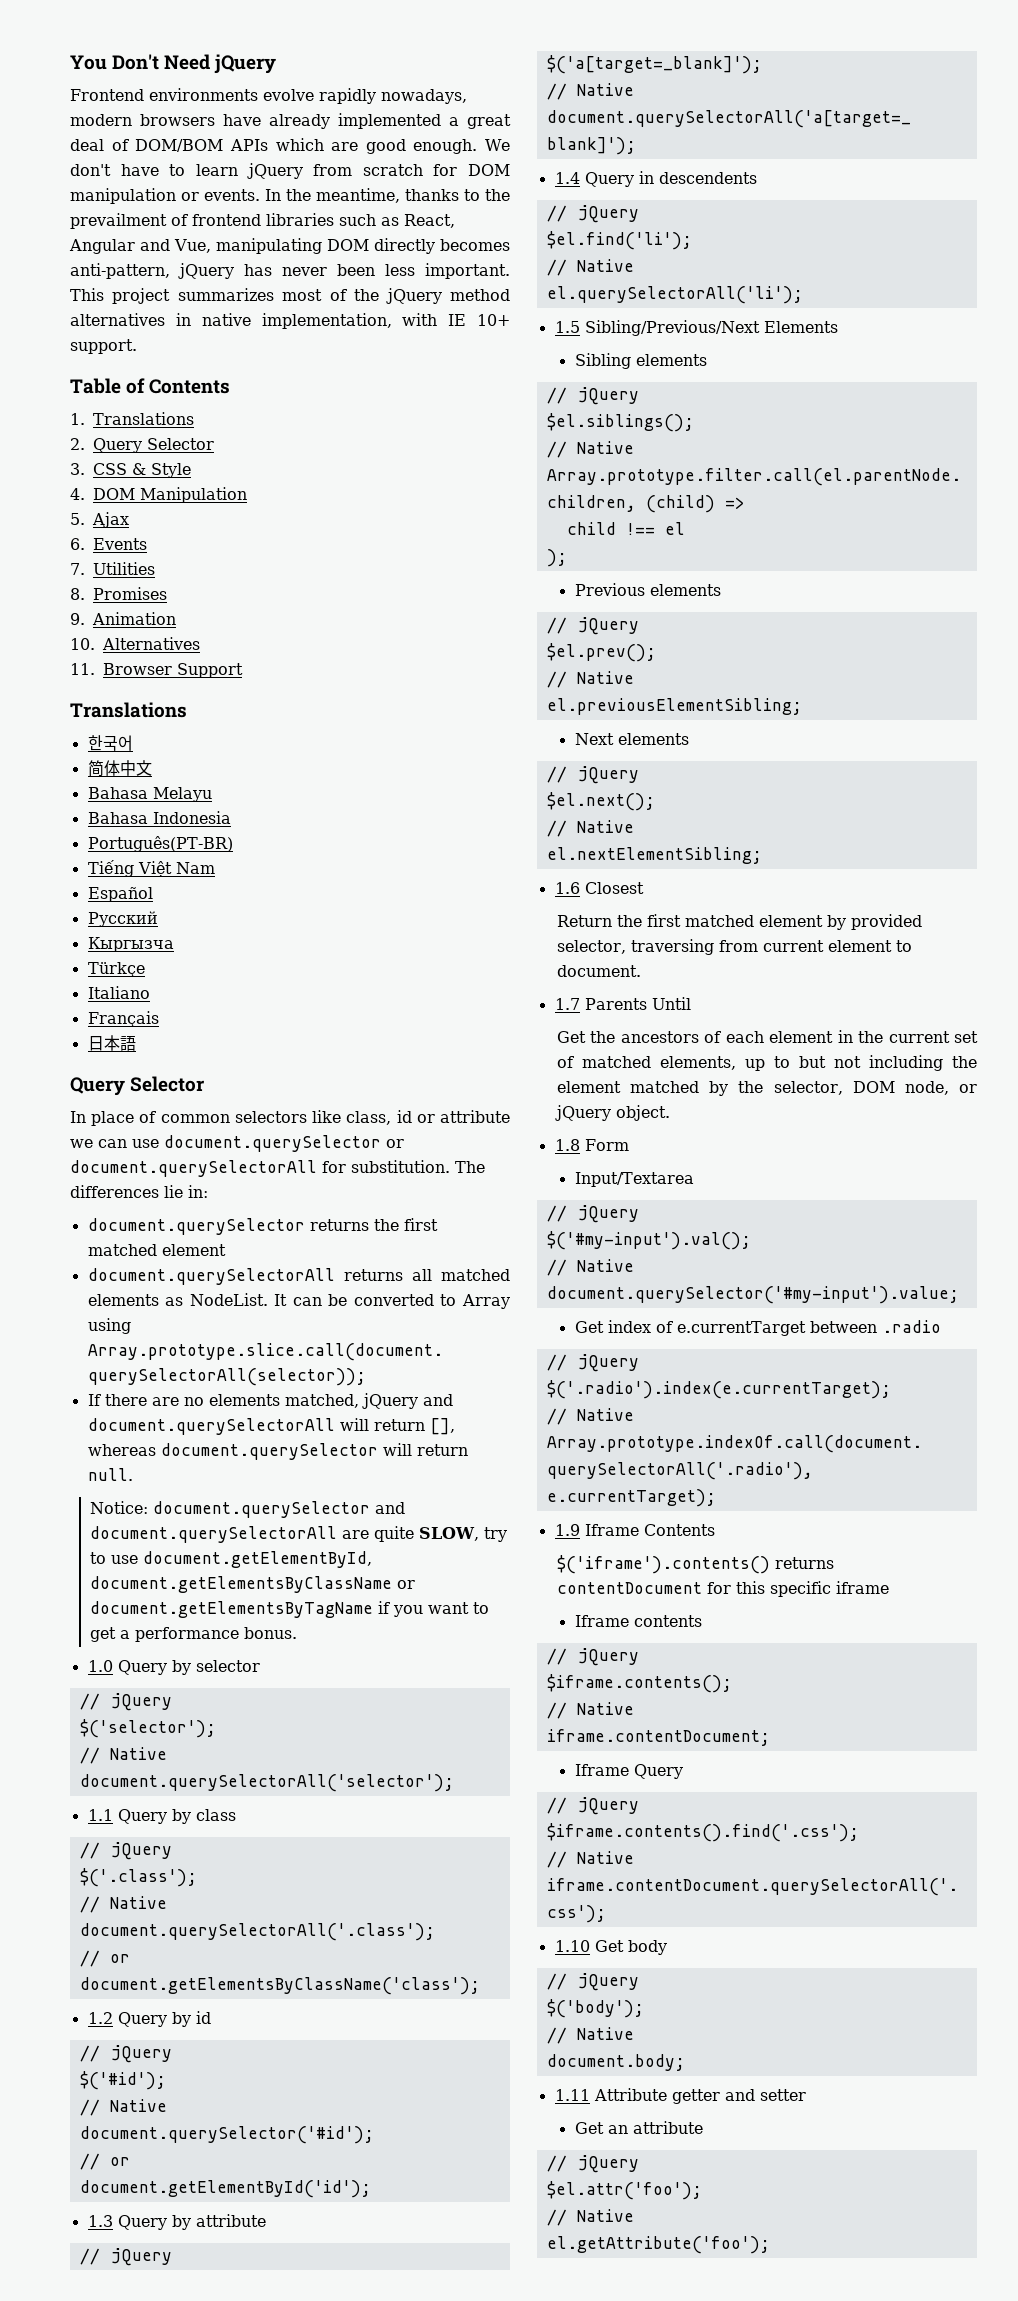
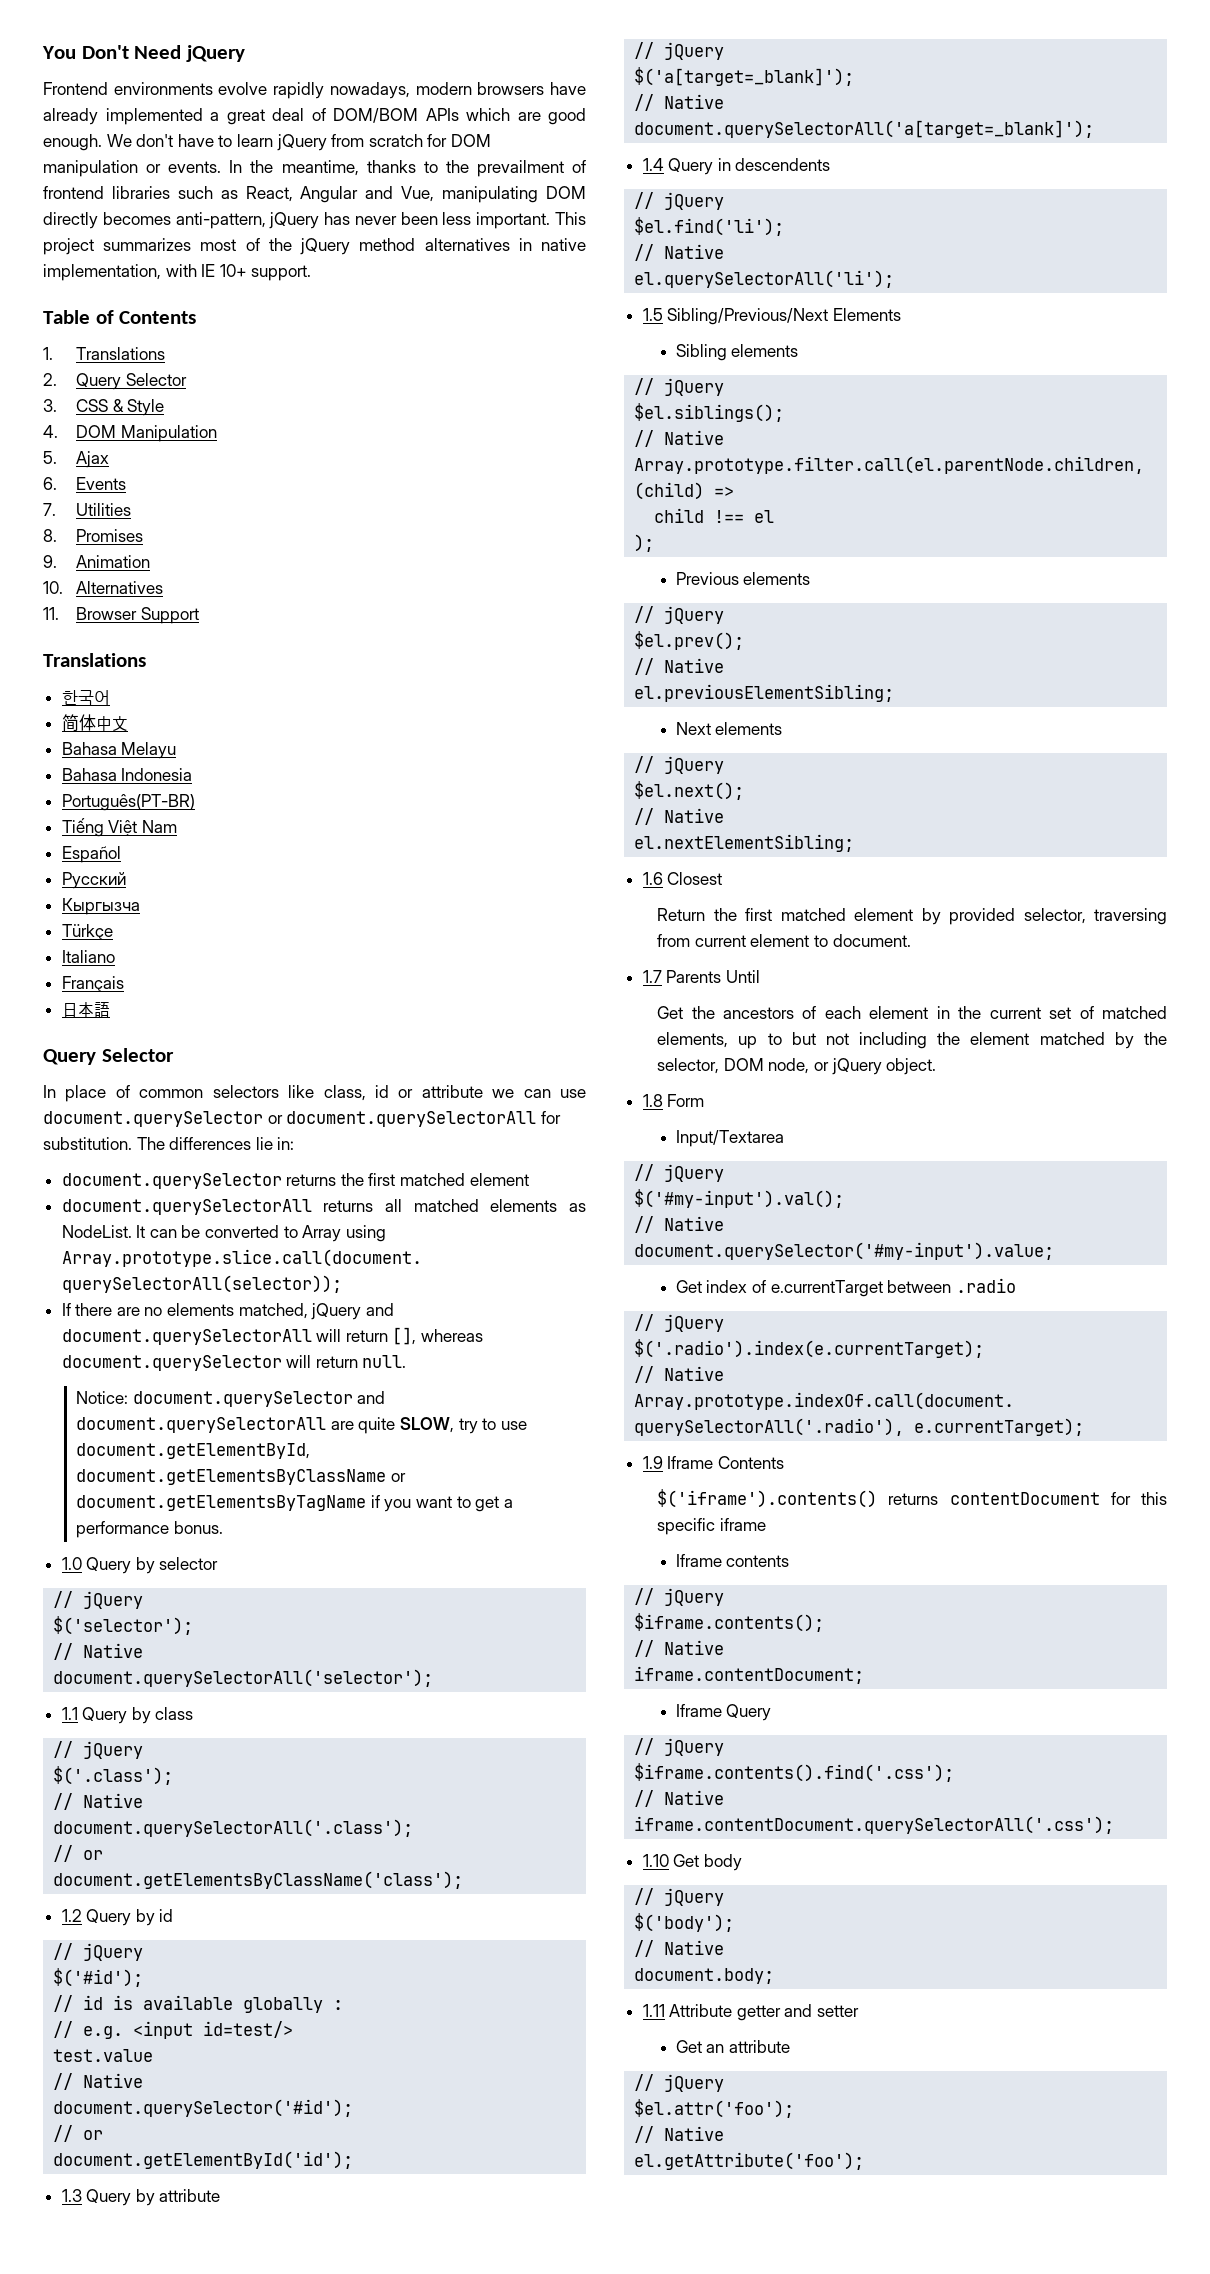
+ // id is available globally :
+ // e.g. <input id=test/>
+ test.value

